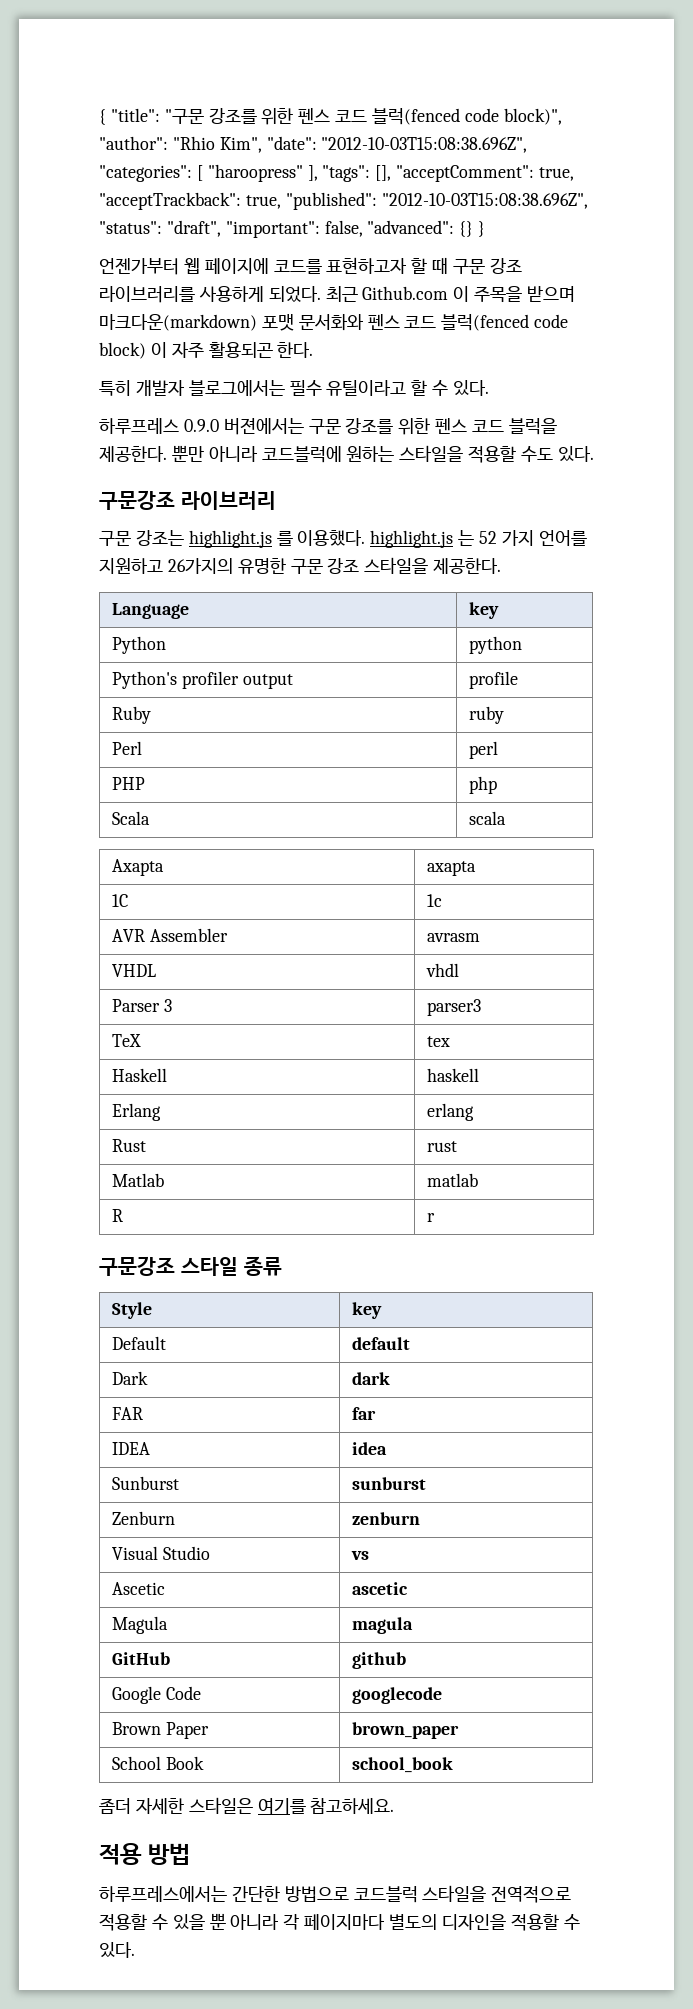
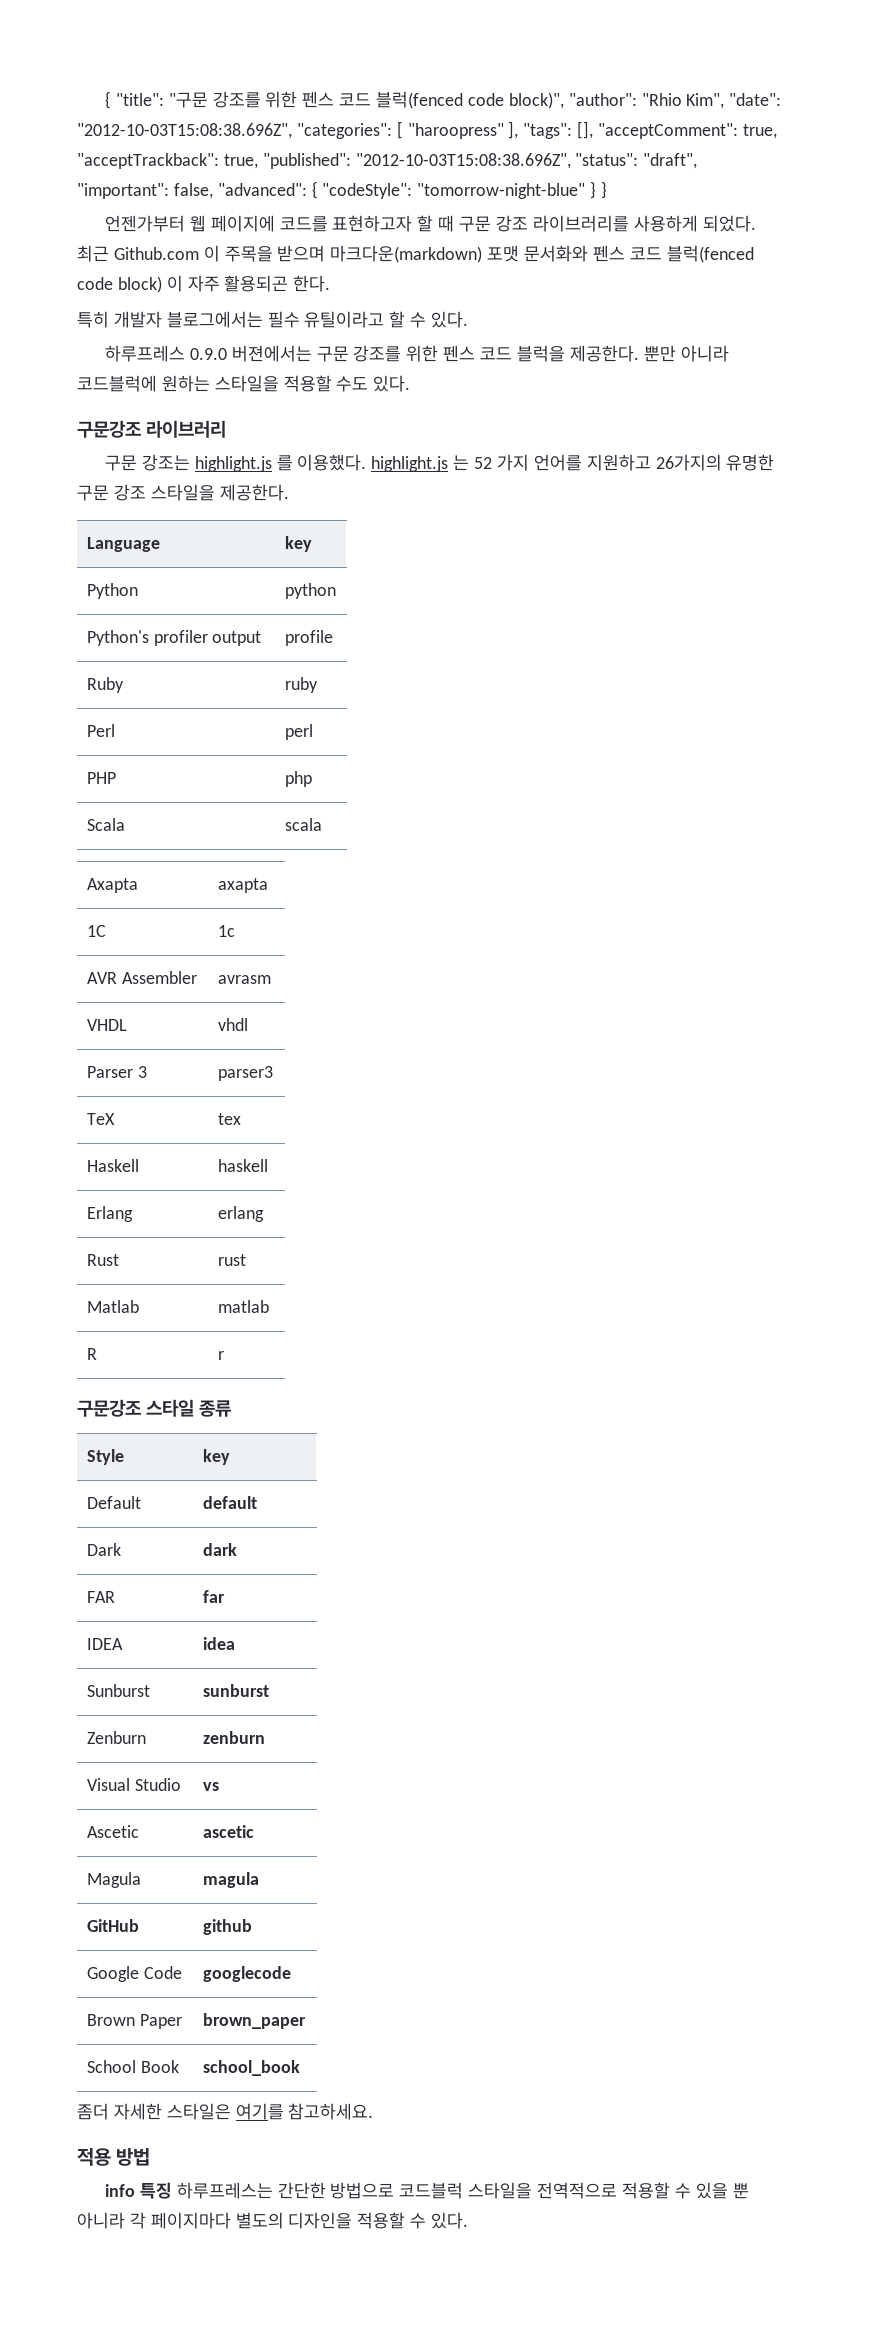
- { "title": "구문 강조를 위한 펜스 코드 블럭(fenced code block)", "author": "Rhio Kim", "date": "2012-10-03T15:08:38.696Z", "categories": [ "haroopress" ], "tags": [], "acceptComment": true, "acceptTrackback": true, "published": "2012-10-03T15:08:38.696Z", "status": "draft", "important": false, "advanced": {} }
+ { "title": "구문 강조를 위한 펜스 코드 블럭(fenced code block)", "author": "Rhio Kim", "date": "2012-10-03T15:08:38.696Z", "categories": [ "haroopress" ], "tags": [], "acceptComment": true, "acceptTrackback": true, "published": "2012-10-03T15:08:38.696Z", "status": "draft", "important": false, "advanced": { "codeStyle": "tomorrow-night-blue" } }
- 하루프레스에서는 간단한 방법으로 코드블럭 스타일을 전역적으로 적용할 수 있을 뿐 아니라 각 페이지마다 별도의 디자인을 적용할 수 있다.
+ info 특징 하루프레스는 간단한 방법으로 코드블럭 스타일을 전역적으로 적용할 수 있을 뿐 아니라 각 페이지마다 별도의 디자인을 적용할 수 있다.

